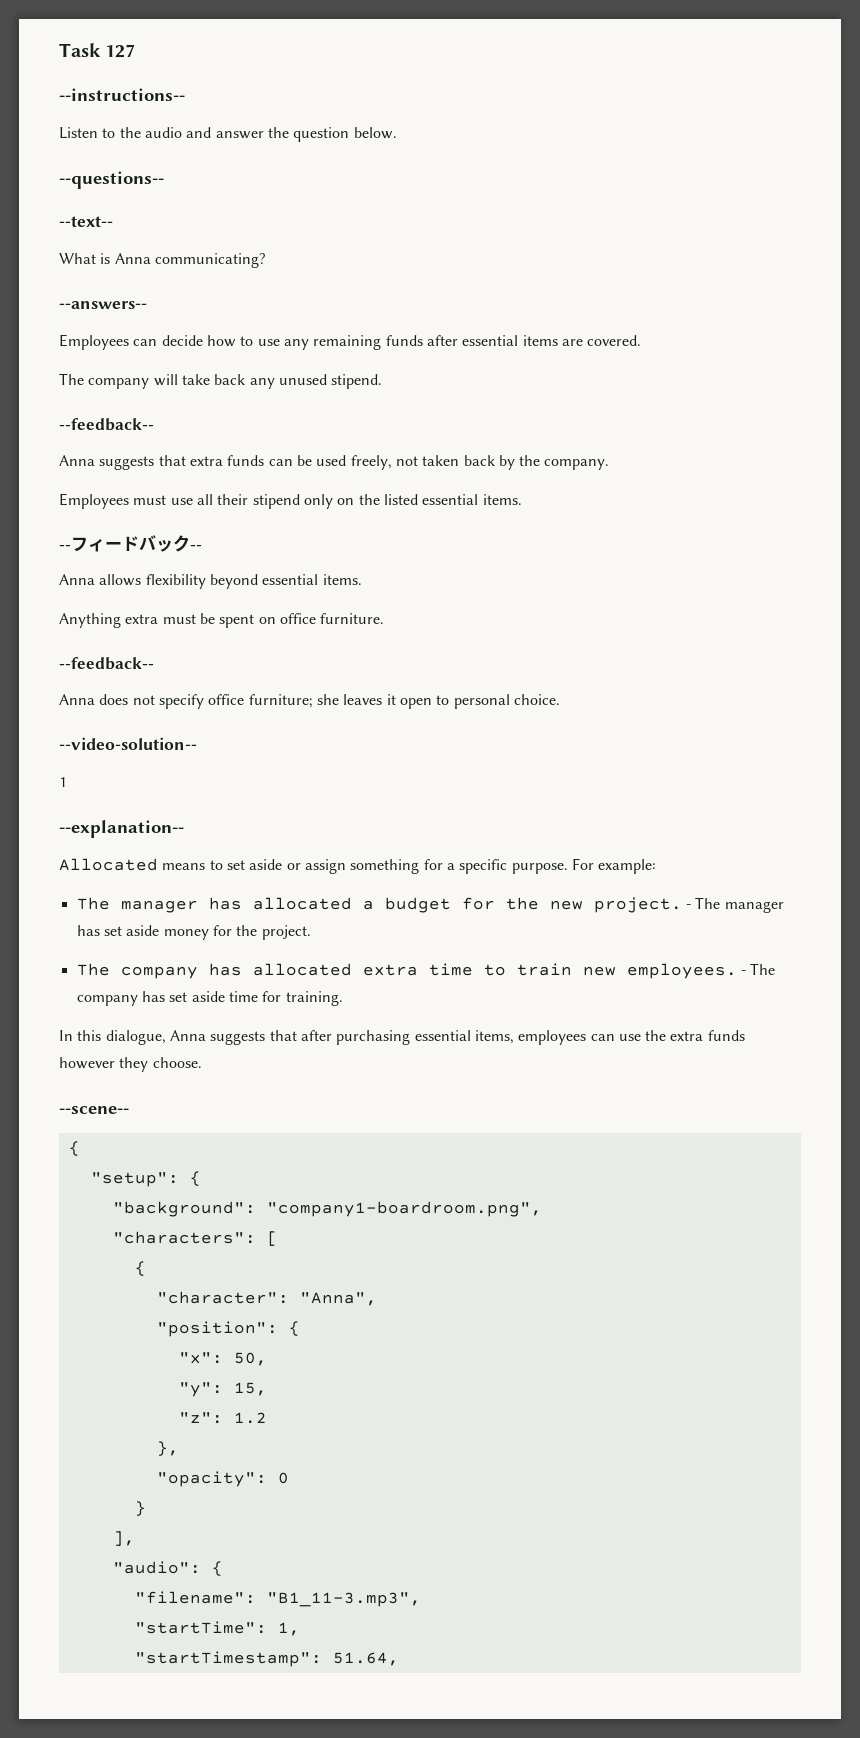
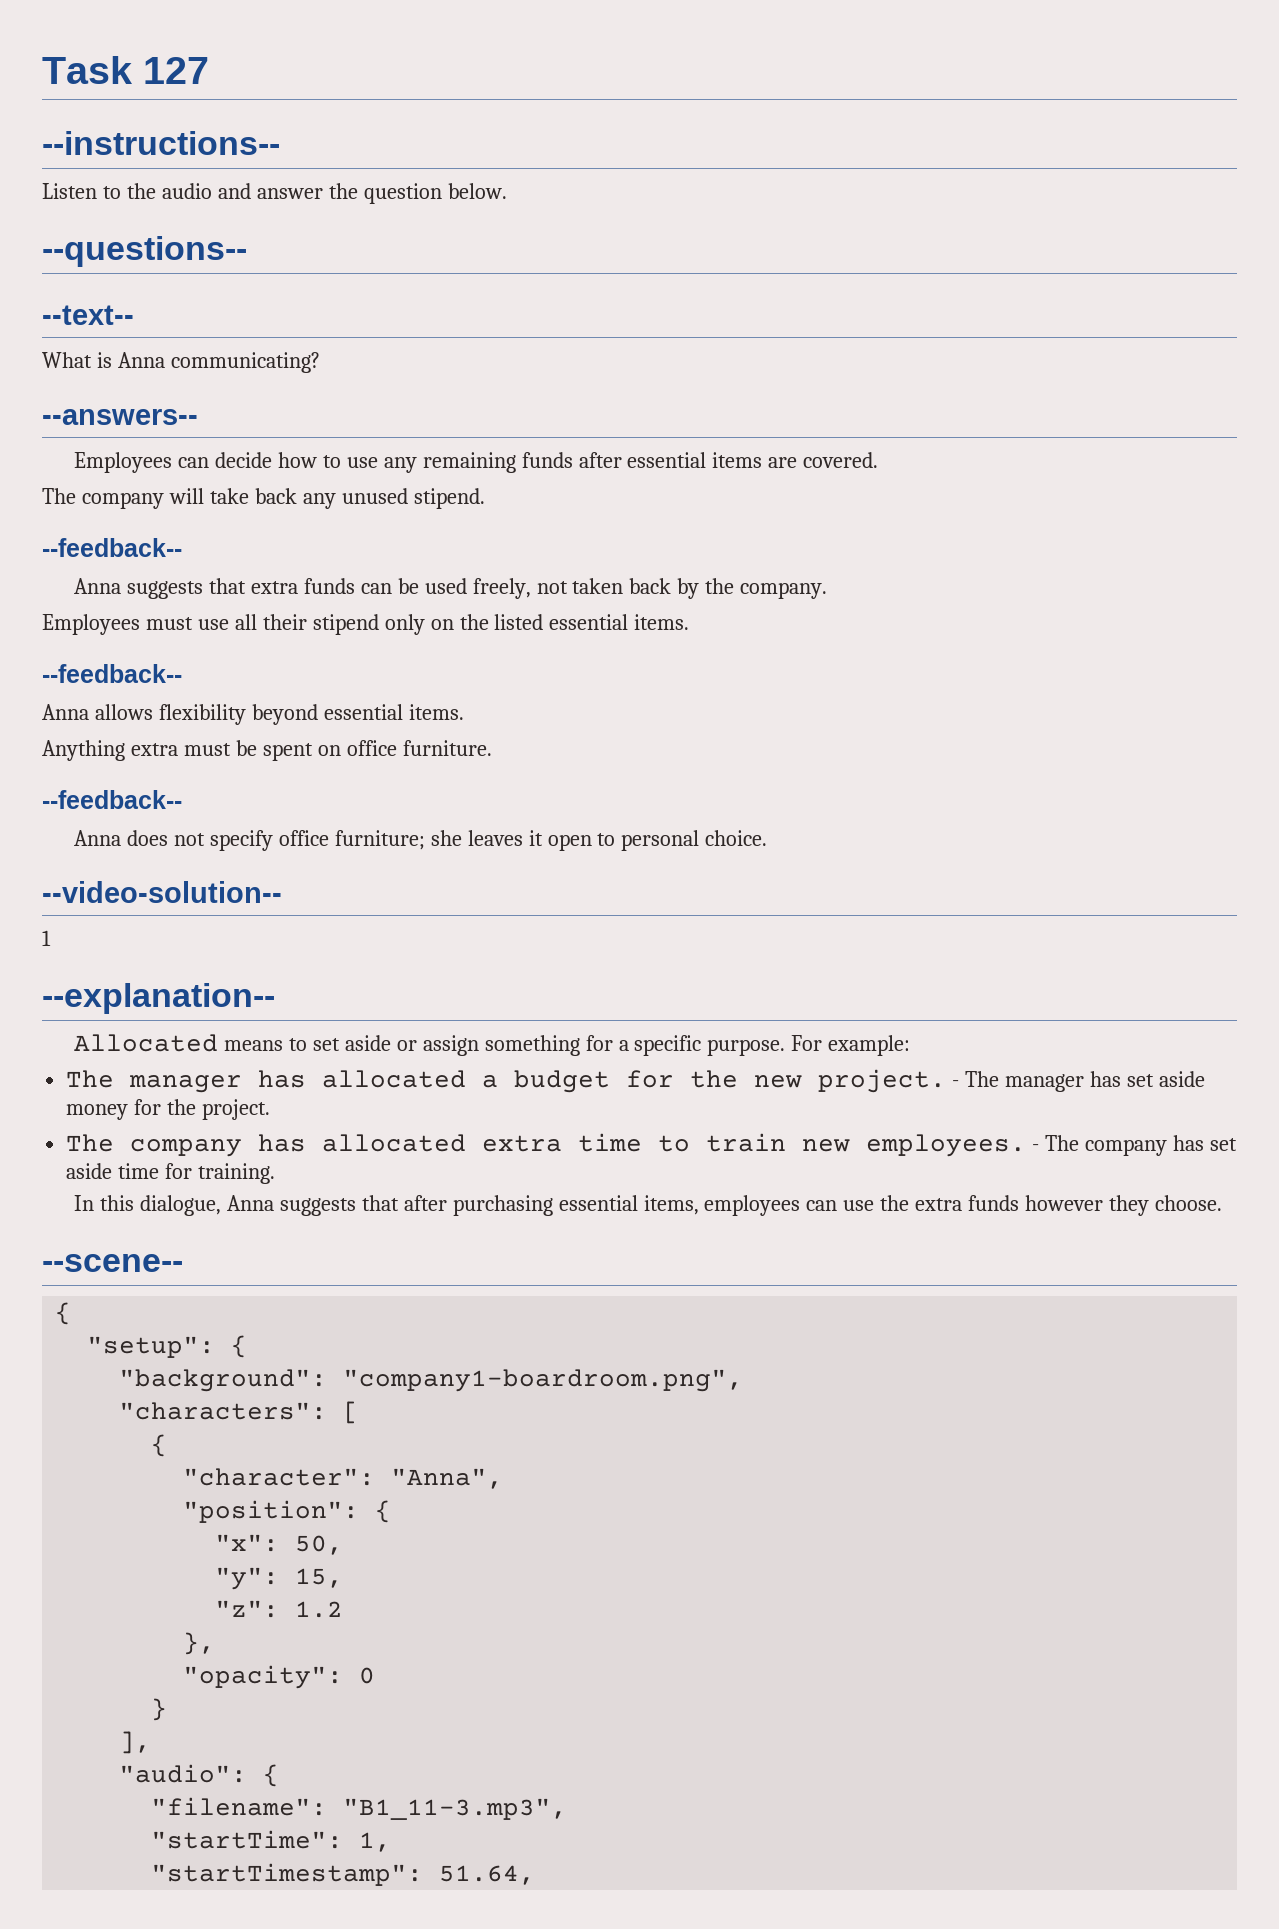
  Employees must use all their stipend only on the listed essential items.
- --フィードバック--
+ --feedback--

